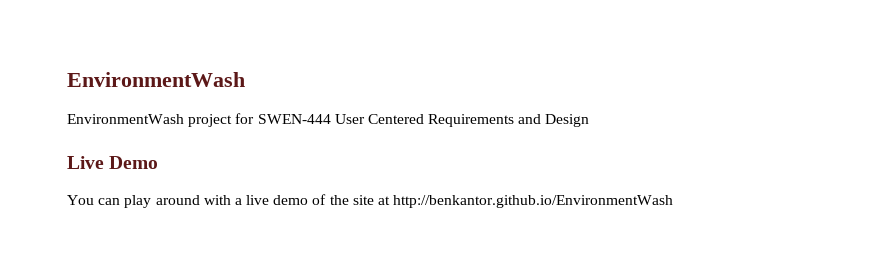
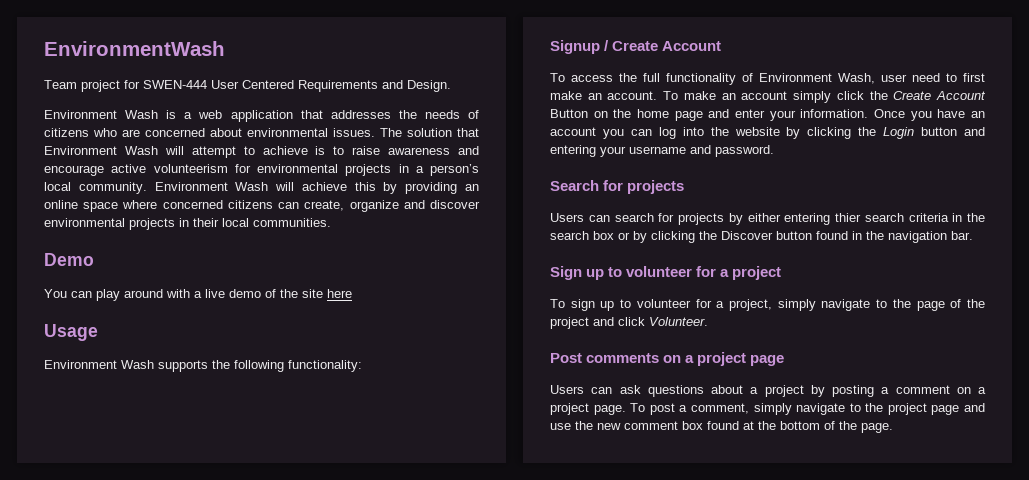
- EnvironmentWash project for SWEN-444 User Centered Requirements and Design
- Live Demo
+ Team project for SWEN-444 User Centered Requirements and Design.
+ Environment Wash is a web application that addresses the needs of citizens who are concerned about environmental issues. The solution that Environment Wash will attempt to achieve is to raise awareness and encourage active volunteerism for environmental projects in a person’s local community. Environment Wash will achieve this by providing an online space where concerned citizens can create, organize and discover environmental projects in their local communities.
+ Demo
- You can play around with a live demo of the site at http://benkantor.github.io/EnvironmentWash
+ You can play around with a live demo of the site here
+ Usage
+ Environment Wash supports the following functionality:
+ Signup / Create Account
+ To access the full functionality of Environment Wash, user need to first make an account. To make an account simply click the Create Account Button on the home page and enter your information. Once you have an account you can log into the website by clicking the Login button and entering your username and password.
+ Search for projects
+ Users can search for projects by either entering thier search criteria in the search box or by clicking the Discover button found in the navigation bar.
+ Sign up to volunteer for a project
+ To sign up to volunteer for a project, simply navigate to the page of the project and click Volunteer.
+ Post comments on a project page
+ Users can ask questions about a project by posting a comment on a project page. To post a comment, simply navigate to the project page and use the new comment box found at the bottom of the page.

